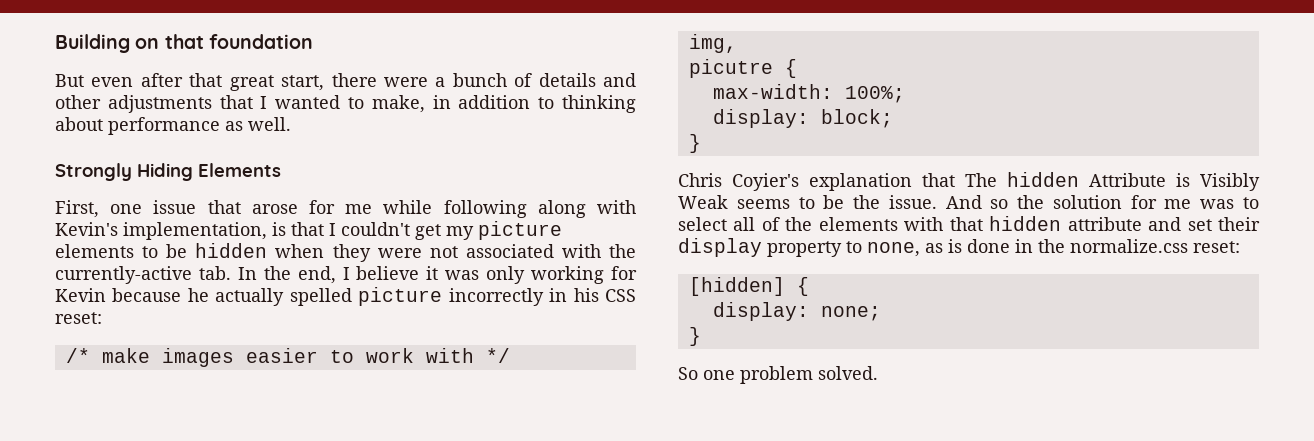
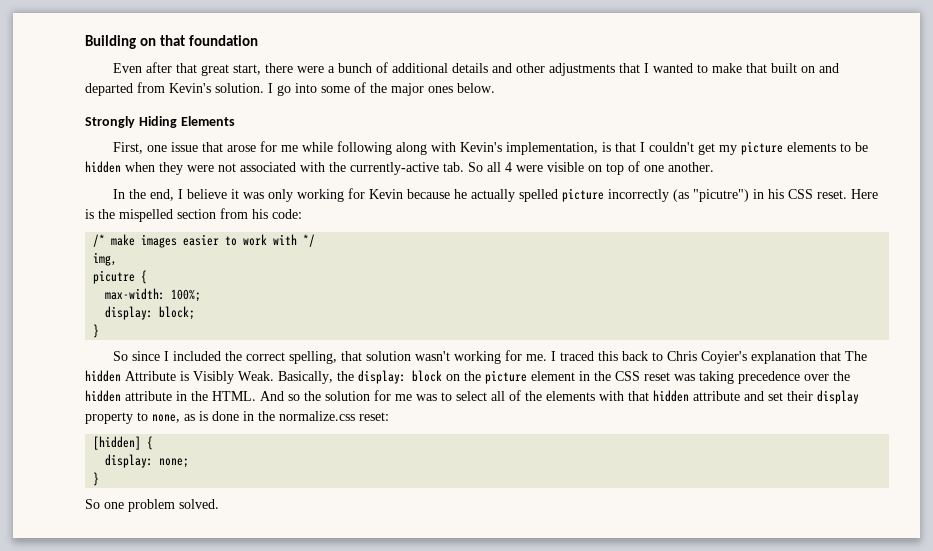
- But even after that great start, there were a bunch of details and other adjustments that I wanted to make, in addition to thinking about performance as well.
+ Even after that great start, there were a bunch of additional details and other adjustments that I wanted to make that built on and departed from Kevin's solution. I go into some of the major ones below.
- First, one issue that arose for me while following along with Kevin's implementation, is that I couldn't get my picture elements to be hidden when they were not associated with the currently-active tab. In the end, I believe it was only working for Kevin because he actually spelled picture incorrectly in his CSS reset:
+ First, one issue that arose for me while following along with Kevin's implementation, is that I couldn't get my picture elements to be hidden when they were not associated with the currently-active tab. So all 4 were visible on top of one another.
+ In the end, I believe it was only working for Kevin because he actually spelled picture incorrectly (as "picutre") in his CSS reset. Here is the mispelled section from his code:
- Chris Coyier's explanation that The hidden Attribute is Visibly Weak seems to be the issue.
+ So since I included the correct spelling, that solution wasn't working for me. I traced this back to Chris Coyier's explanation that The hidden Attribute is Visibly Weak. Basically, the display: block on the picture element in the CSS reset was taking precedence over the hidden attribute in the HTML.

